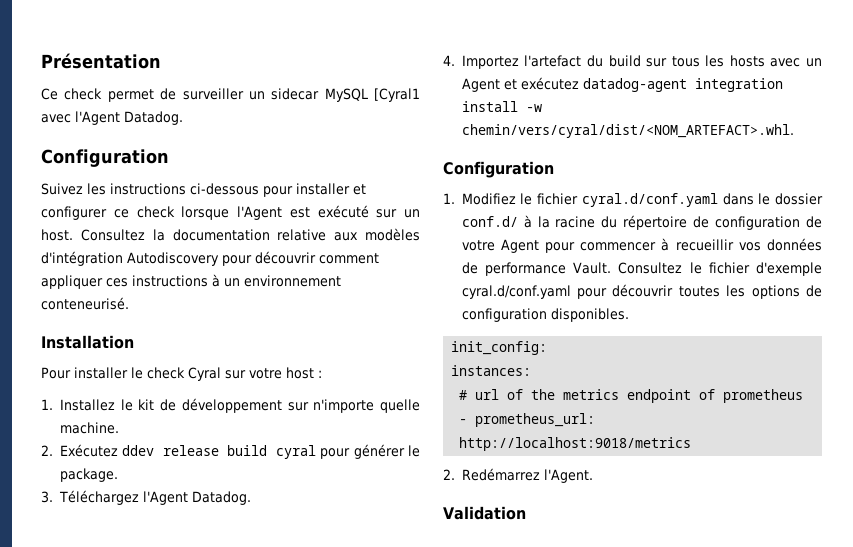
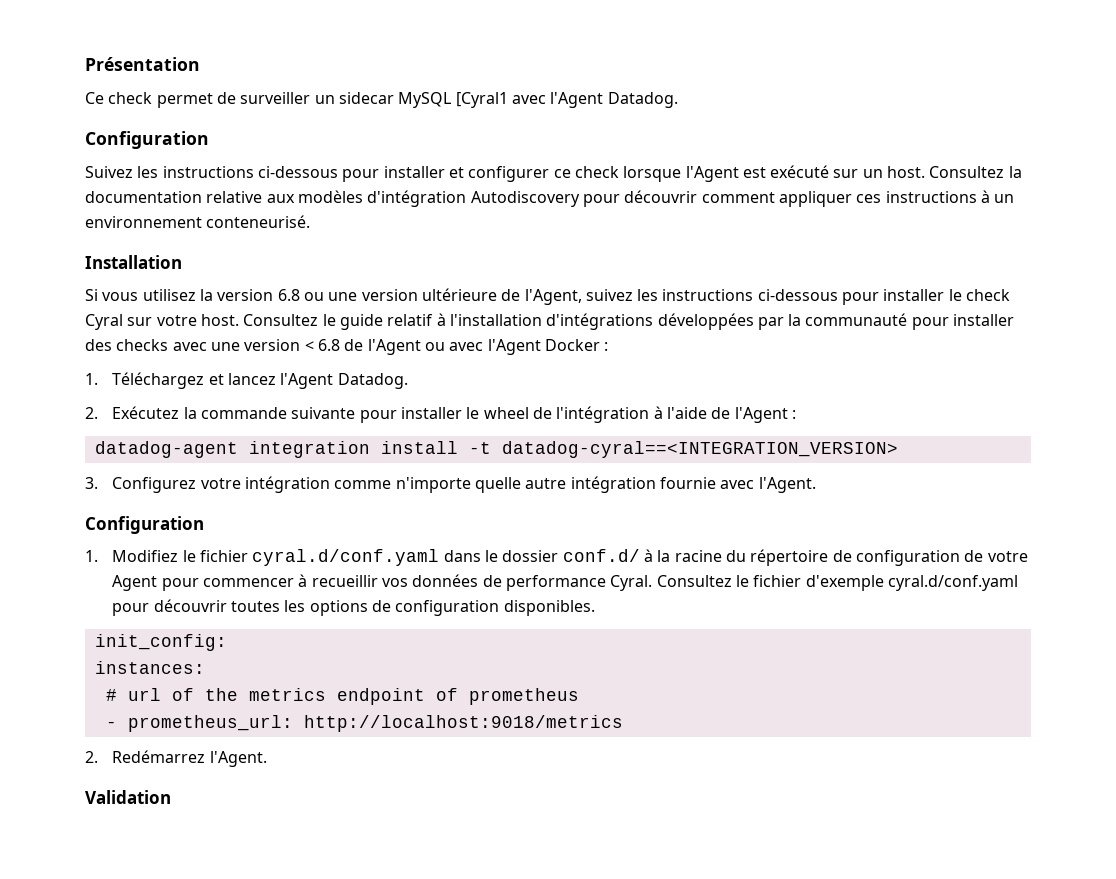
- Pour installer le check Cyral sur votre host :
- 1. Installez le kit de développement sur n'importe quelle machine.
- 2. Exécutez ddev release build cyral pour générer le package.
- 3. Téléchargez l'Agent Datadog.
- 4. Importez l'artefact du build sur tous les hosts avec un Agent et exécutez datadog-agent integration install -w chemin/vers/cyral/dist/<NOM_ARTEFACT>.whl.
+ Si vous utilisez la version 6.8 ou une version ultérieure de l'Agent, suivez les instructions ci-dessous pour installer le check Cyral sur votre host. Consultez le guide relatif à l'installation d'intégrations développées par la communauté pour installer des checks avec une version < 6.8 de l'Agent ou avec l'Agent Docker :
+ 1. Téléchargez et lancez l'Agent Datadog.
+ 2. Exécutez la commande suivante pour installer le wheel de l'intégration à l'aide de l'Agent :
+ datadog-agent integration install -t datadog-cyral==<INTEGRATION_VERSION>
+ 3. Configurez votre intégration comme n'importe quelle autre intégration fournie avec l'Agent.
- 1. Modifiez le fichier cyral.d/conf.yaml dans le dossier conf.d/ à la racine du répertoire de configuration de votre Agent pour commencer à recueillir vos données de performance Vault.
+ 1. Modifiez le fichier cyral.d/conf.yaml dans le dossier conf.d/ à la racine du répertoire de configuration de votre Agent pour commencer à recueillir vos données de performance Cyral.

